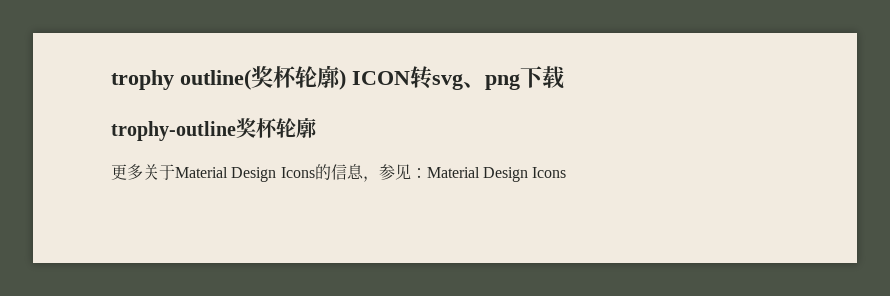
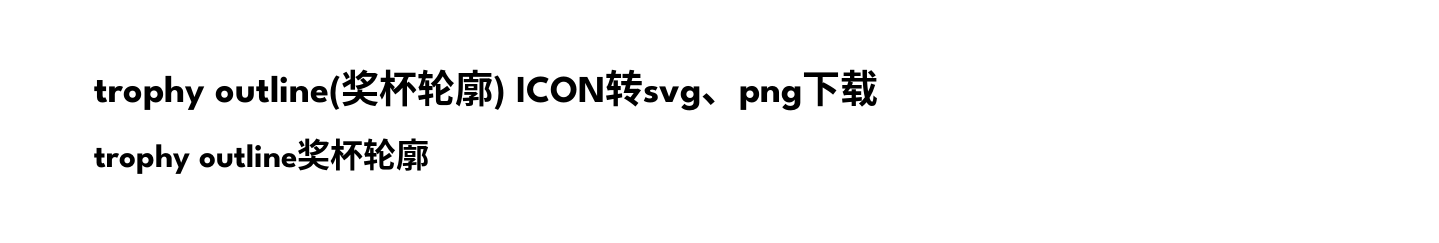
- trophy-outline奖杯轮廓
- 更多关于Material Design Icons的信息，参见：Material Design Icons
+ trophy outline奖杯轮廓

